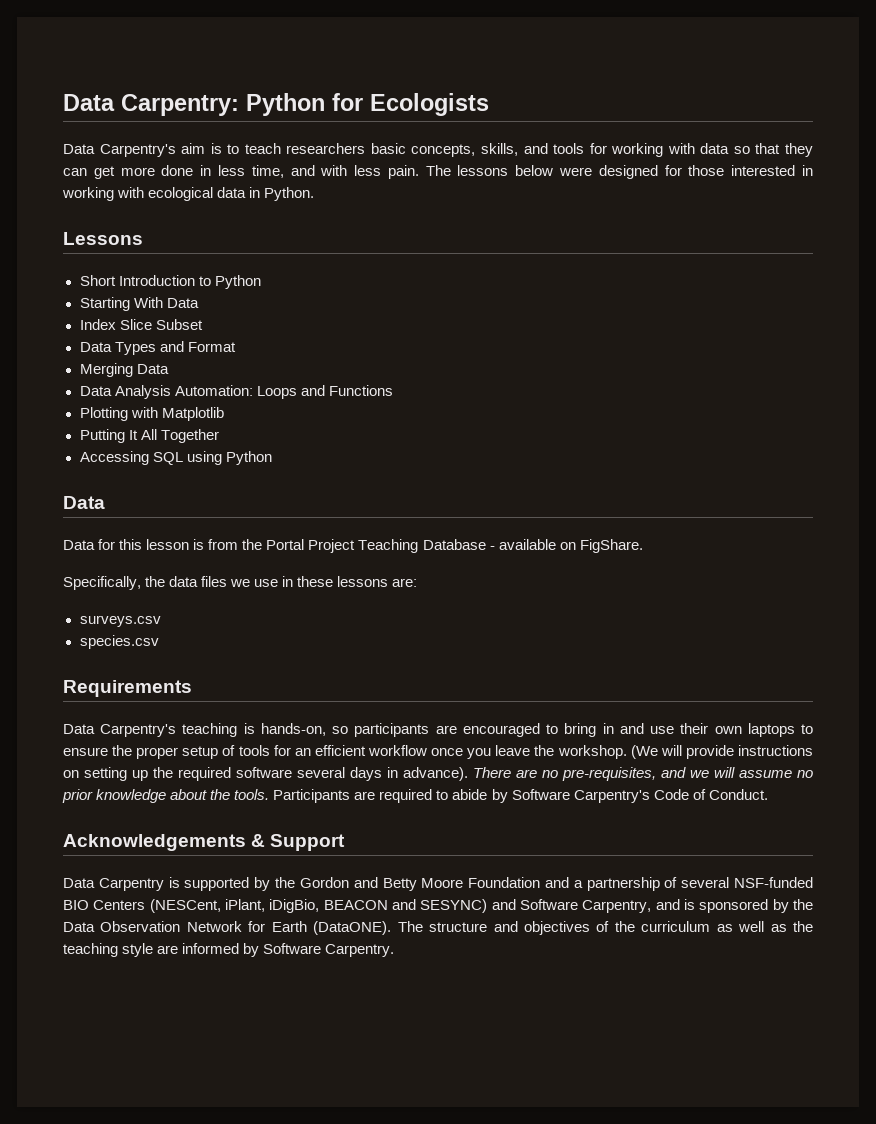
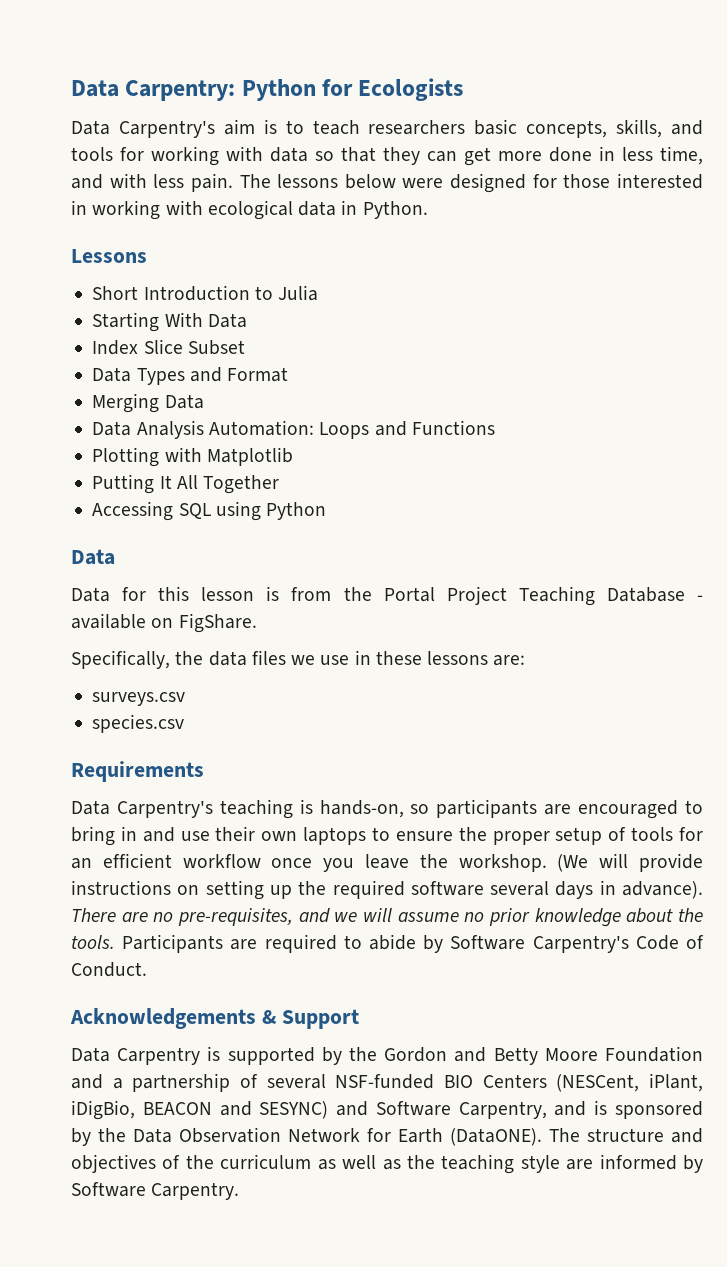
- Short Introduction to Python
+ Short Introduction to Julia

